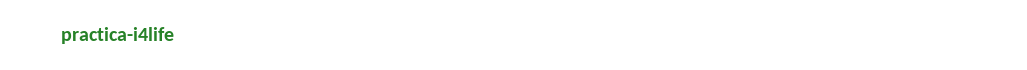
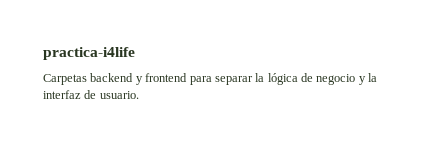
+ Carpetas backend y frontend para separar la lógica de negocio y la interfaz de usuario.

